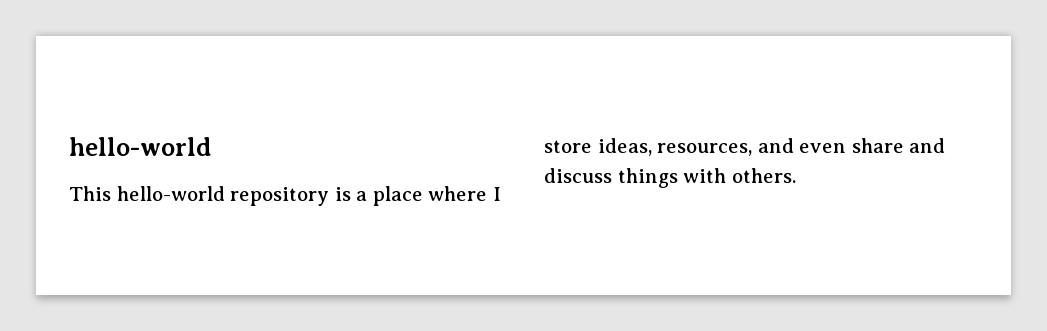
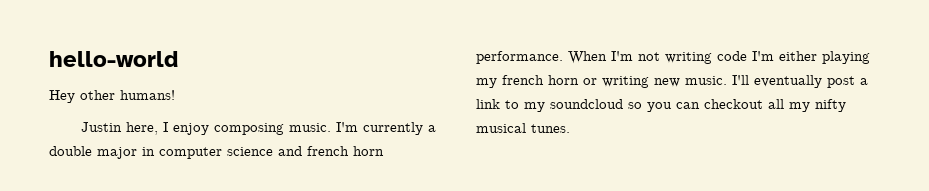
- This hello-world repository is a place where I store ideas, resources, and even share and discuss things with others.
+ Hey other humans!
+ Justin here, I enjoy composing music. I'm currently a double major in computer science and french horn performance. When I'm not writing code I'm either playing my french horn or writing new music. I'll eventually post a link to my soundcloud so you can checkout all my nifty musical tunes.

